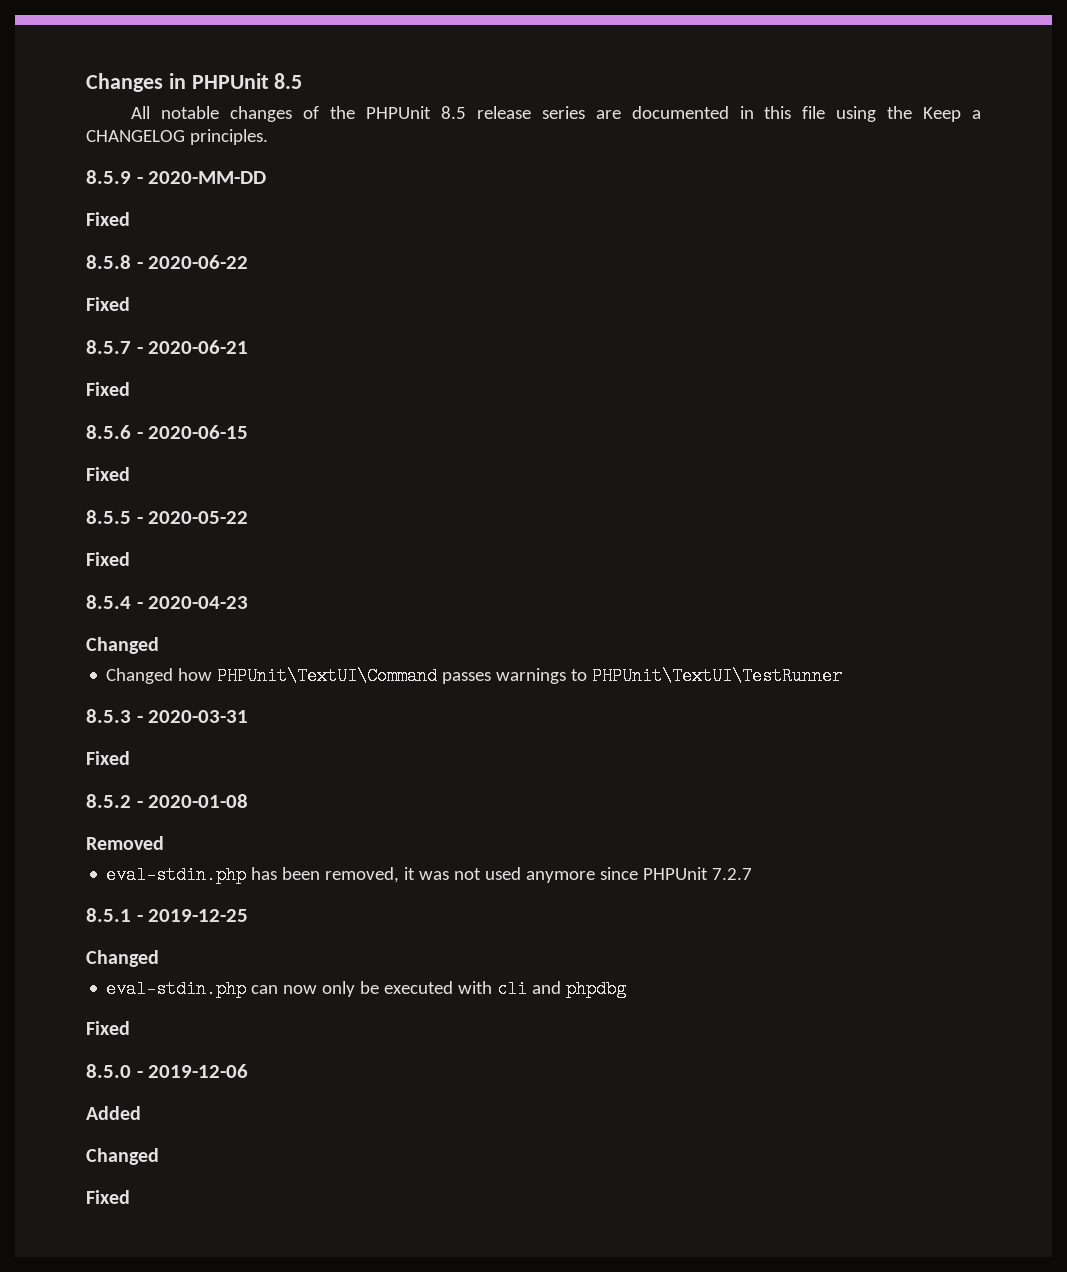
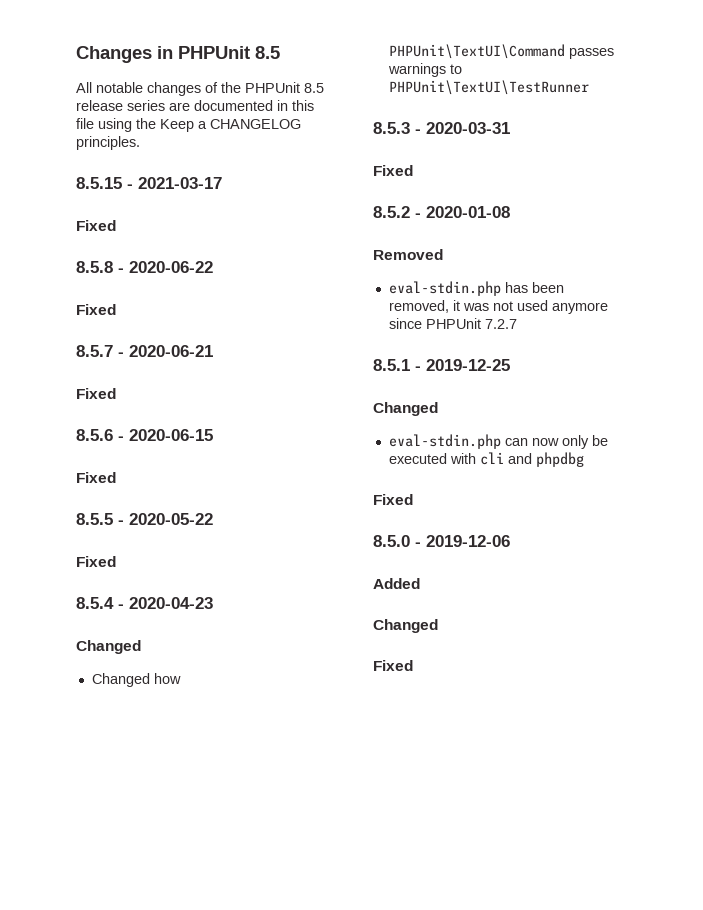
- 8.5.9 - 2020-MM-DD
+ 8.5.15 - 2021-03-17

